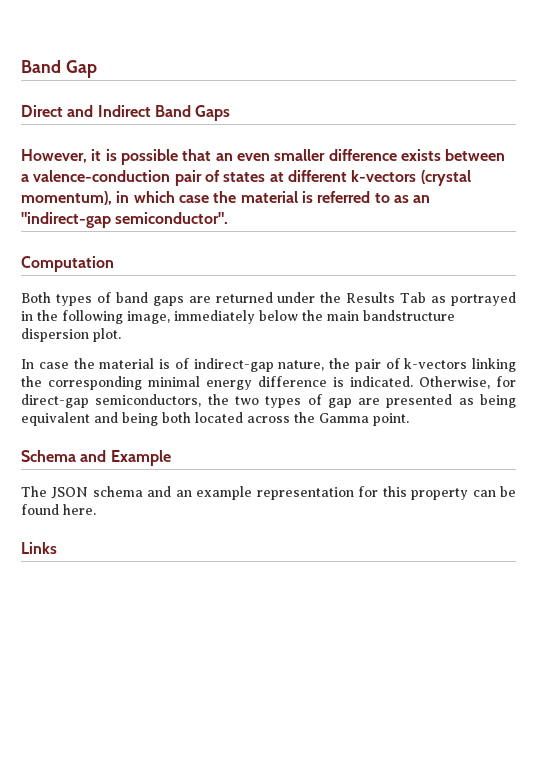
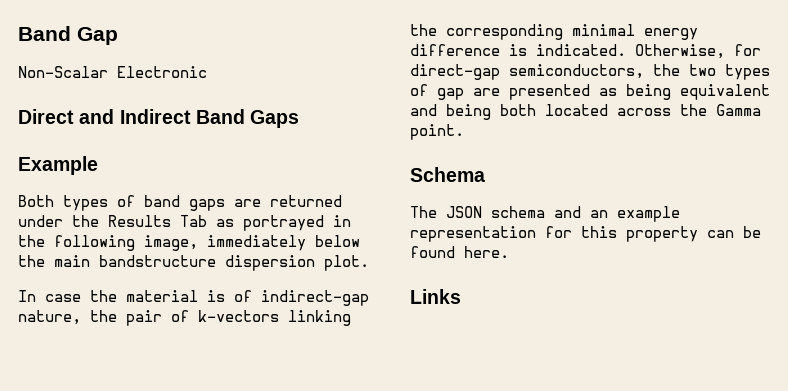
+ Non-Scalar Electronic
- However, it is possible that an even smaller difference exists between a valence-conduction pair of states at different k-vectors (crystal momentum), in which case the material is referred to as an "indirect-gap semiconductor".
- Computation
+ Example
- Schema and Example
+ Schema

